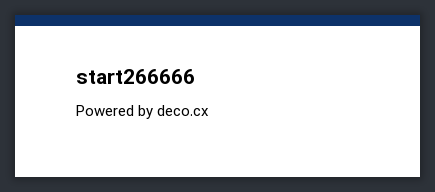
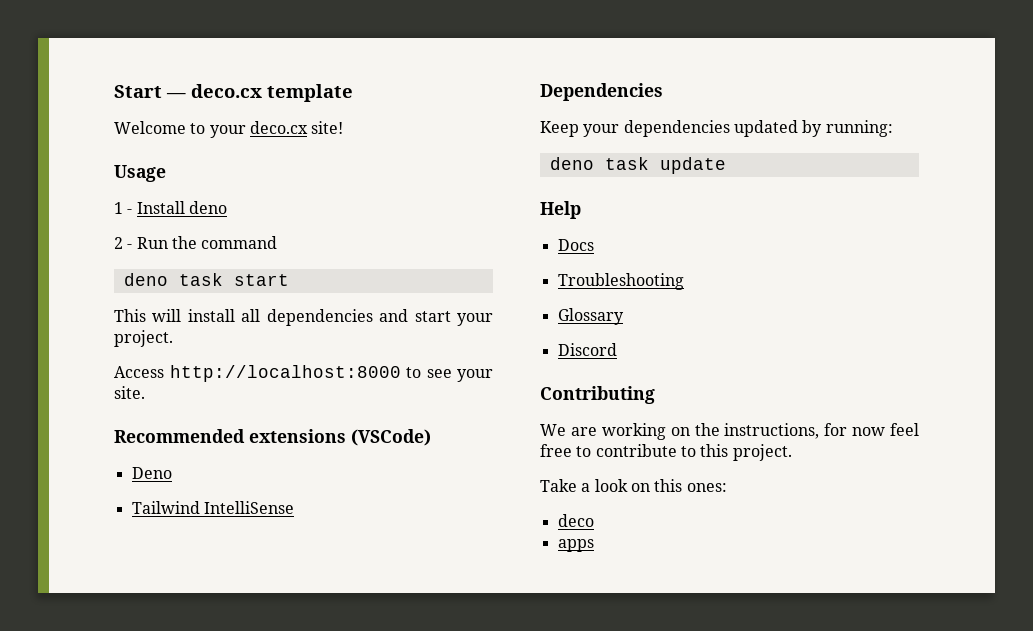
- start266666
- Powered by deco.cx
+ Start — deco.cx template
+ Welcome to your deco.cx site!
+ Usage
+ 1 - Install deno
+ 2 - Run the command
+ deno task start
+ This will install all dependencies and start your project.
+ Access http://localhost:8000 to see your site.
+ Recommended extensions (VSCode)
+ Deno
+ Tailwind IntelliSense
+ Dependencies
+ Keep your dependencies updated by running:
+ deno task update
+ Help
+ Docs
+ Troubleshooting
+ Glossary
+ Discord
+ Contributing
+ We are working on the instructions, for now feel free to contribute to this project.
+ Take a look on this ones:
+ deco
+ apps

